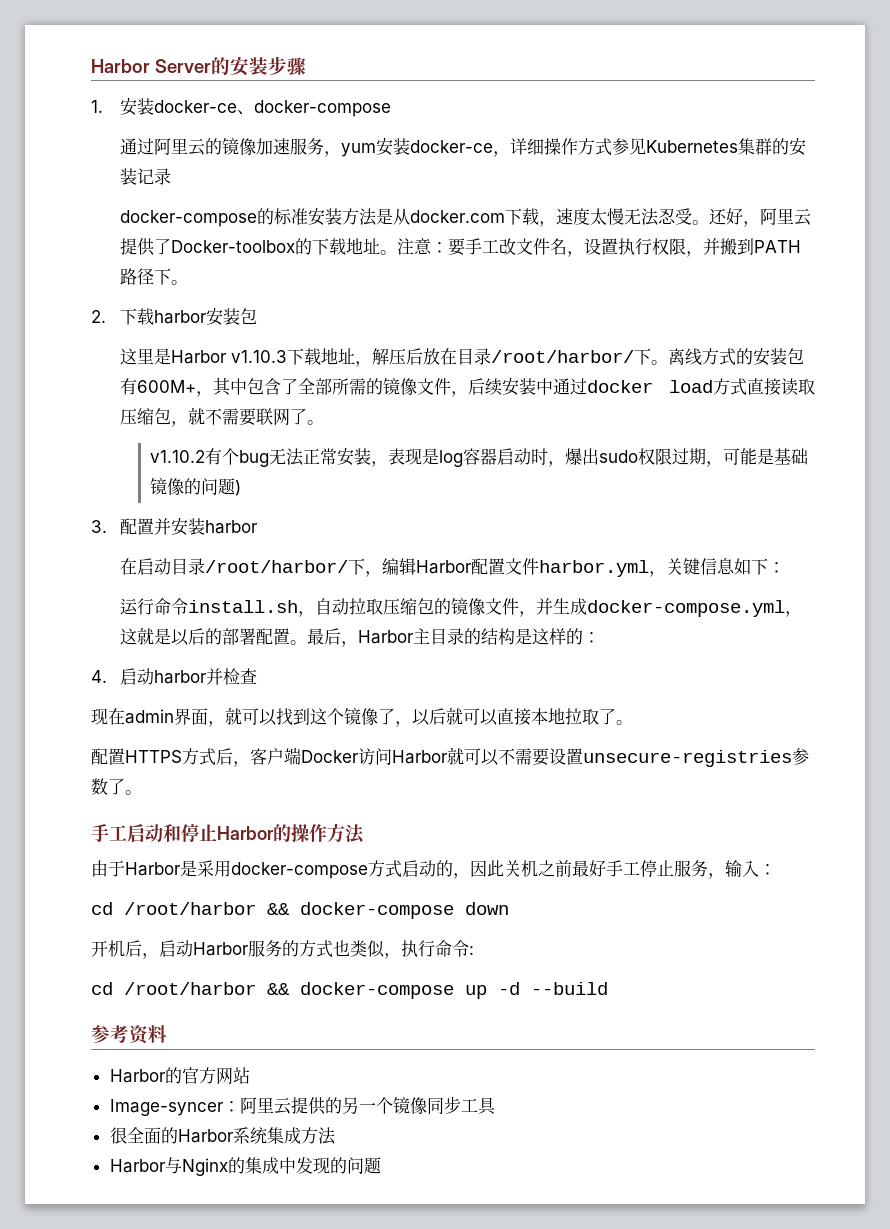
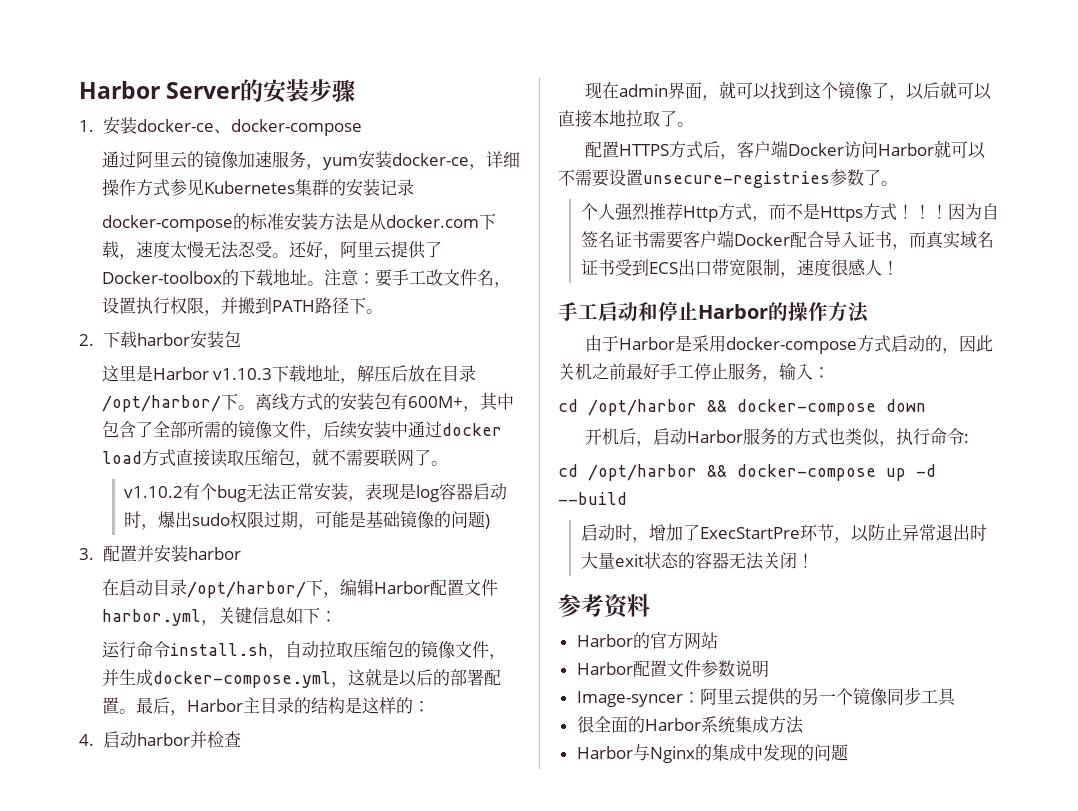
- 这里是Harbor v1.10.3下载地址，解压后放在目录/root/harbor/下。
+ 这里是Harbor v1.10.3下载地址，解压后放在目录/opt/harbor/下。
- 在启动目录/root/harbor/下，编辑Harbor配置文件harbor.yml，关键信息如下：
+ 在启动目录/opt/harbor/下，编辑Harbor配置文件harbor.yml，关键信息如下：
+ 个人强烈推荐Http方式，而不是Https方式！！！因为自签名证书需要客户端Docker配合导入证书，而真实域名证书受到ECS出口带宽限制，速度很感人！
- cd /root/harbor && docker-compose down
+ cd /opt/harbor && docker-compose down
- cd /root/harbor && docker-compose up -d --build
+ cd /opt/harbor && docker-compose up -d --build
+ 启动时，增加了ExecStartPre环节，以防止异常退出时大量exit状态的容器无法关闭！
+ Harbor配置文件参数说明

